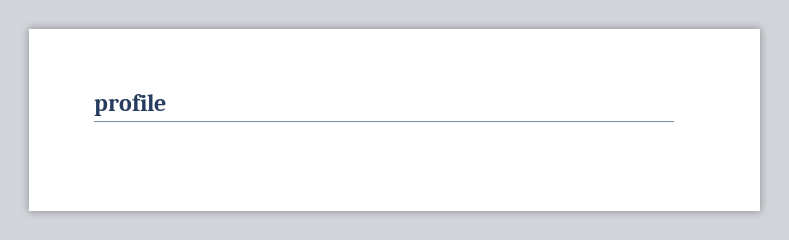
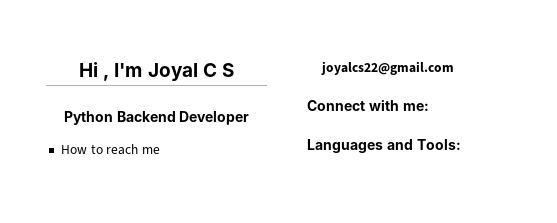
- profile
+ Hi , I'm Joyal C S
+ Python Backend Developer
+ How to reach me joyalcs22@gmail.com
+ Connect with me:
+ Languages and Tools:

